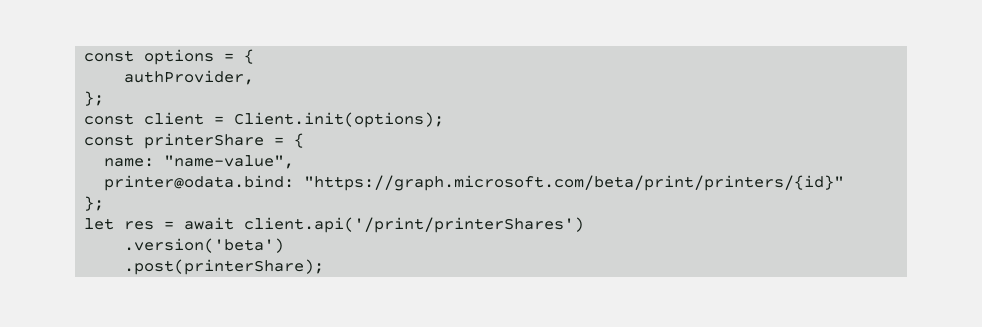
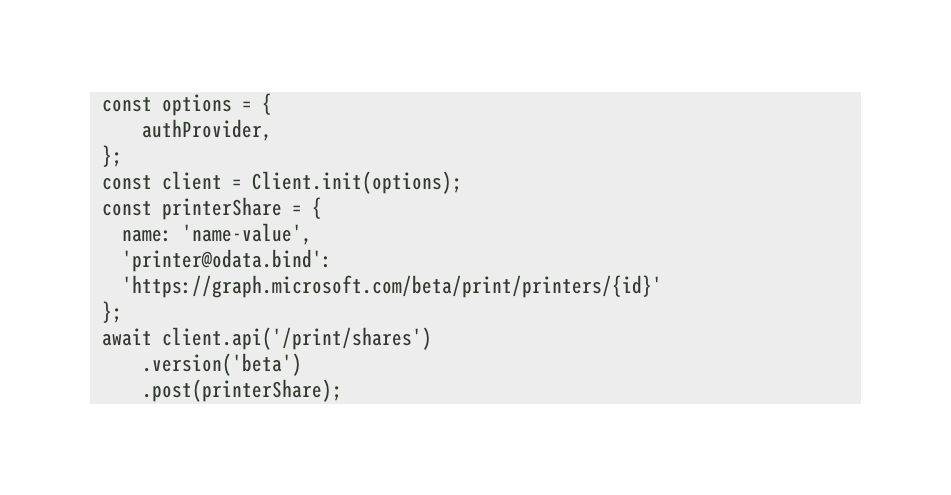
- name: "name-value",
- printer@odata.bind: "https://graph.microsoft.com/beta/print/printers/{id}"
+ name: 'name-value',
+ 'printer@odata.bind': 'https://graph.microsoft.com/beta/print/printers/{id}'
  };
- let res = await client.api('/print/printerShares')
+ await client.api('/print/shares')

